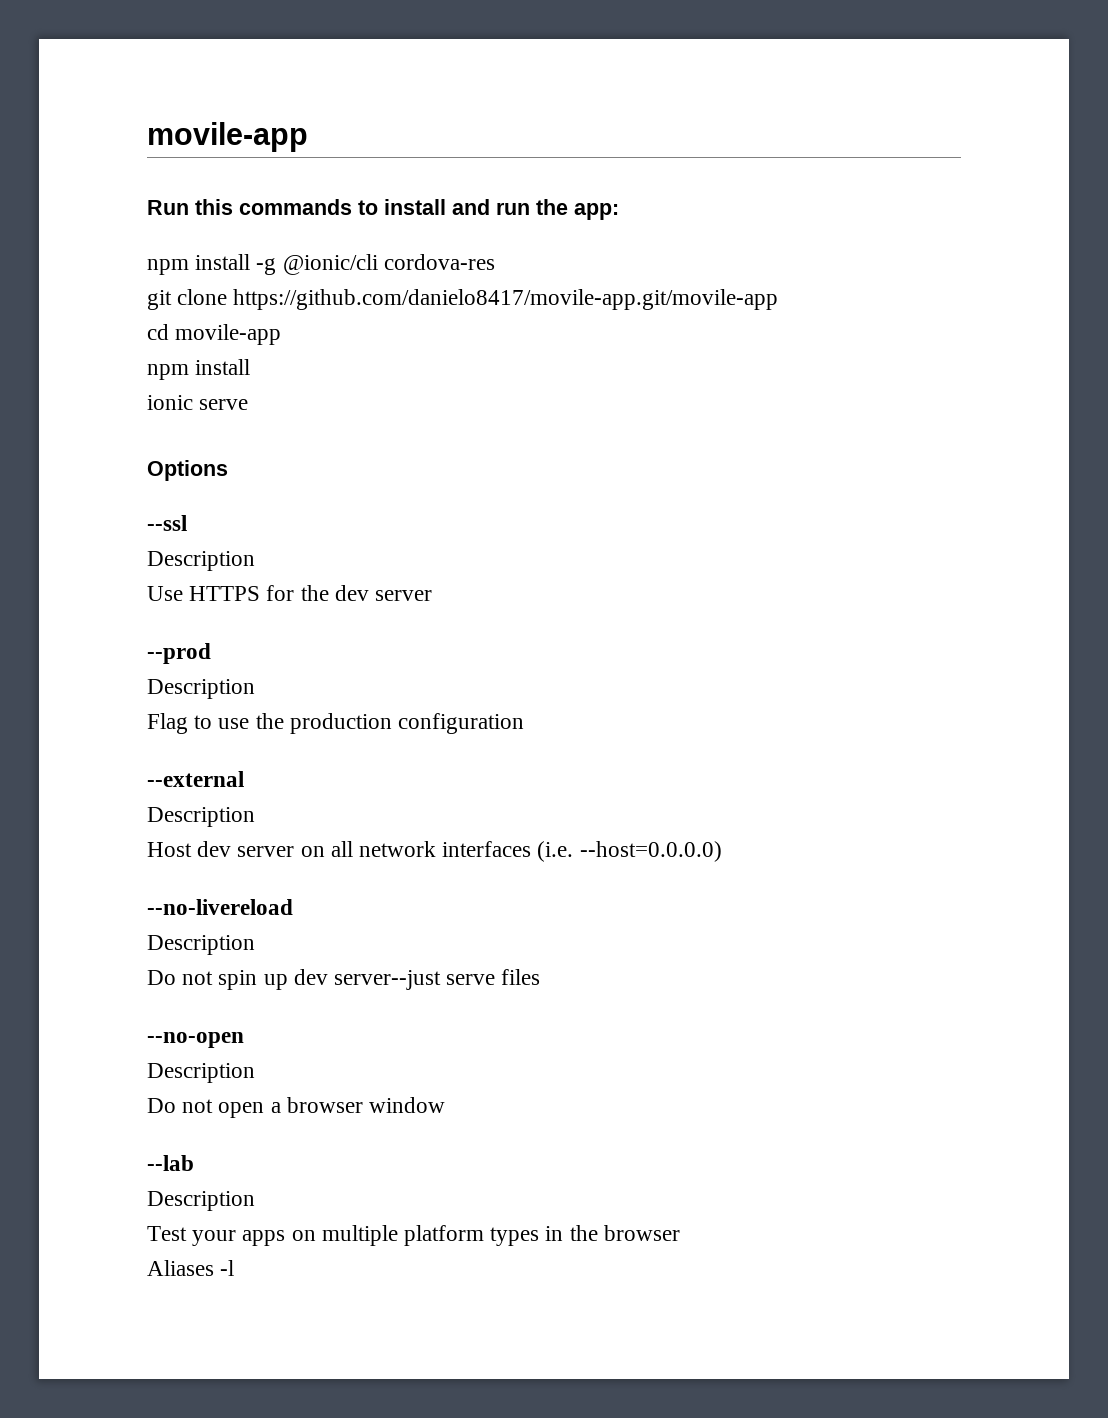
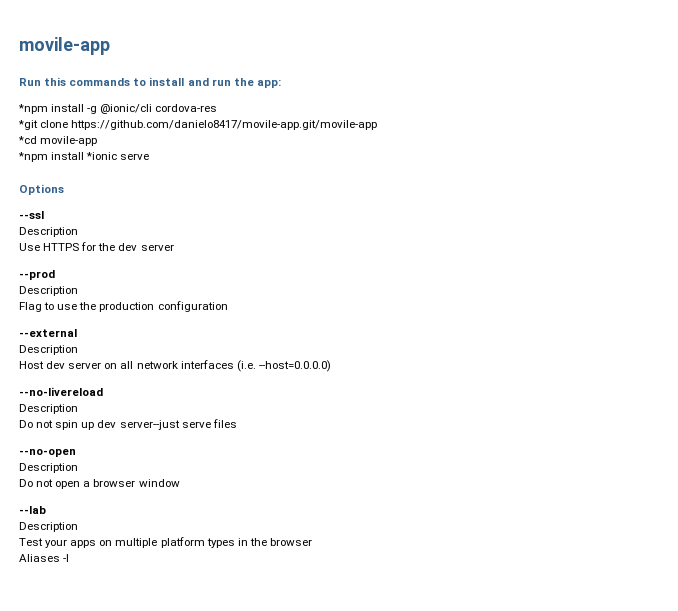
- npm install -g @ionic/cli cordova-res
+ *npm install -g @ionic/cli cordova-res
- git clone https://github.com/danielo8417/movile-app.git/movile-app
+ *git clone https://github.com/danielo8417/movile-app.git/movile-app
- cd movile-app
- npm install
- ionic serve
+ *cd movile-app
+ *npm install *ionic serve

